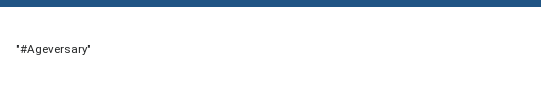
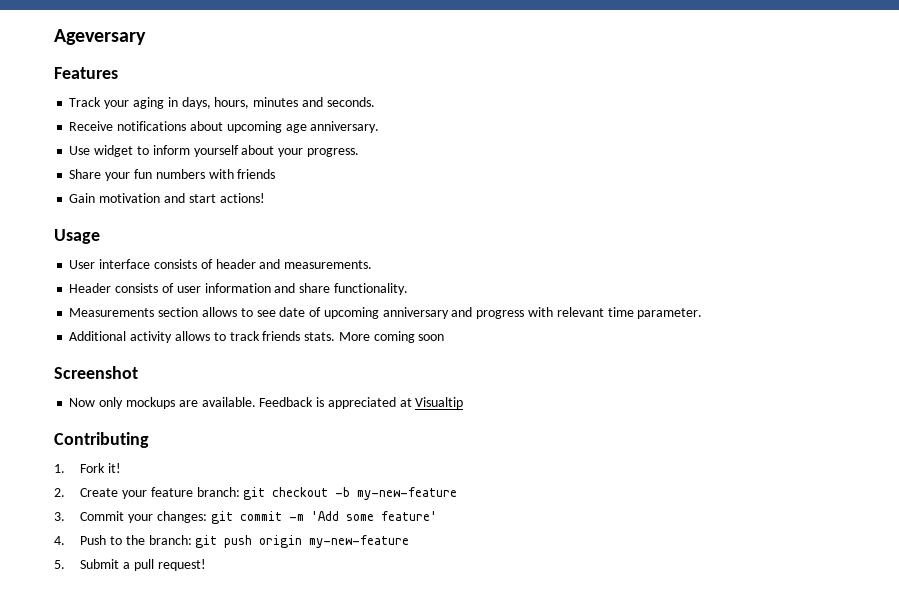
- "#Ageversary"
+ Ageversary
+ Features
+ Track your aging in days, hours, minutes and seconds.
+ Receive notifications about upcoming age anniversary.
+ Use widget to inform yourself about your progress.
+ Share your fun numbers with friends
+ Gain motivation and start actions!
+ Usage
+ User interface consists of header and measurements.
+ Header consists of user information and share functionality.
+ Measurements section allows to see date of upcoming anniversary and progress with relevant time parameter.
+ Additional activity allows to track friends stats. More coming soon
+ Screenshot
+ Now only mockups are available. Feedback is appreciated at Visualtip
+ Contributing
+ 1. Fork it!
+ 2. Create your feature branch: git checkout -b my-new-feature
+ 3. Commit your changes: git commit -m 'Add some feature'
+ 4. Push to the branch: git push origin my-new-feature
+ 5. Submit a pull request!

